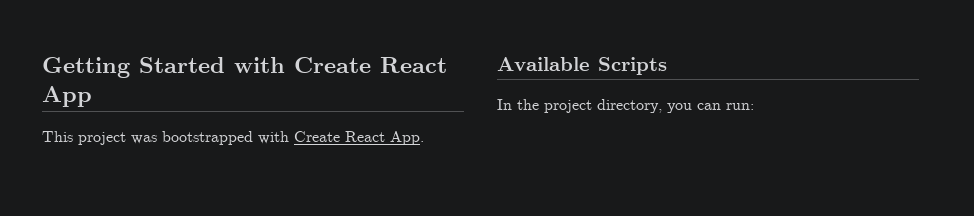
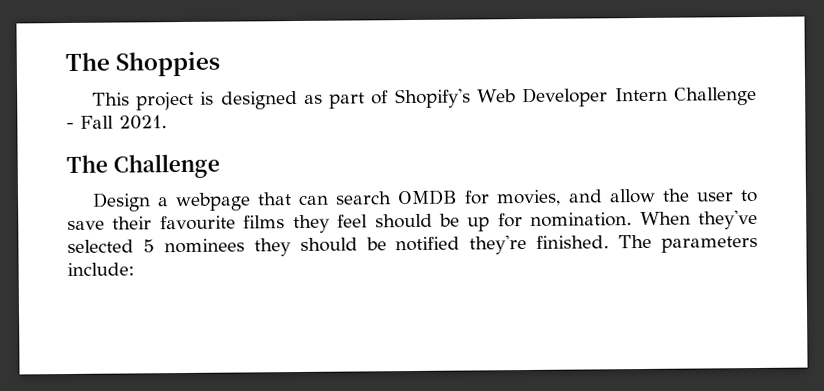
- Getting Started with Create React App
- This project was bootstrapped with Create React App.
- Available Scripts
- In the project directory, you can run:
+ The Shoppies
+ This project is designed as part of Shopify's Web Developer Intern Challenge - Fall 2021.
+ The Challenge
+ Design a webpage that can search OMDB for movies, and allow the user to save their favourite films they feel should be up for nomination. When they've selected 5 nominees they should be notified they're finished. The parameters include:

